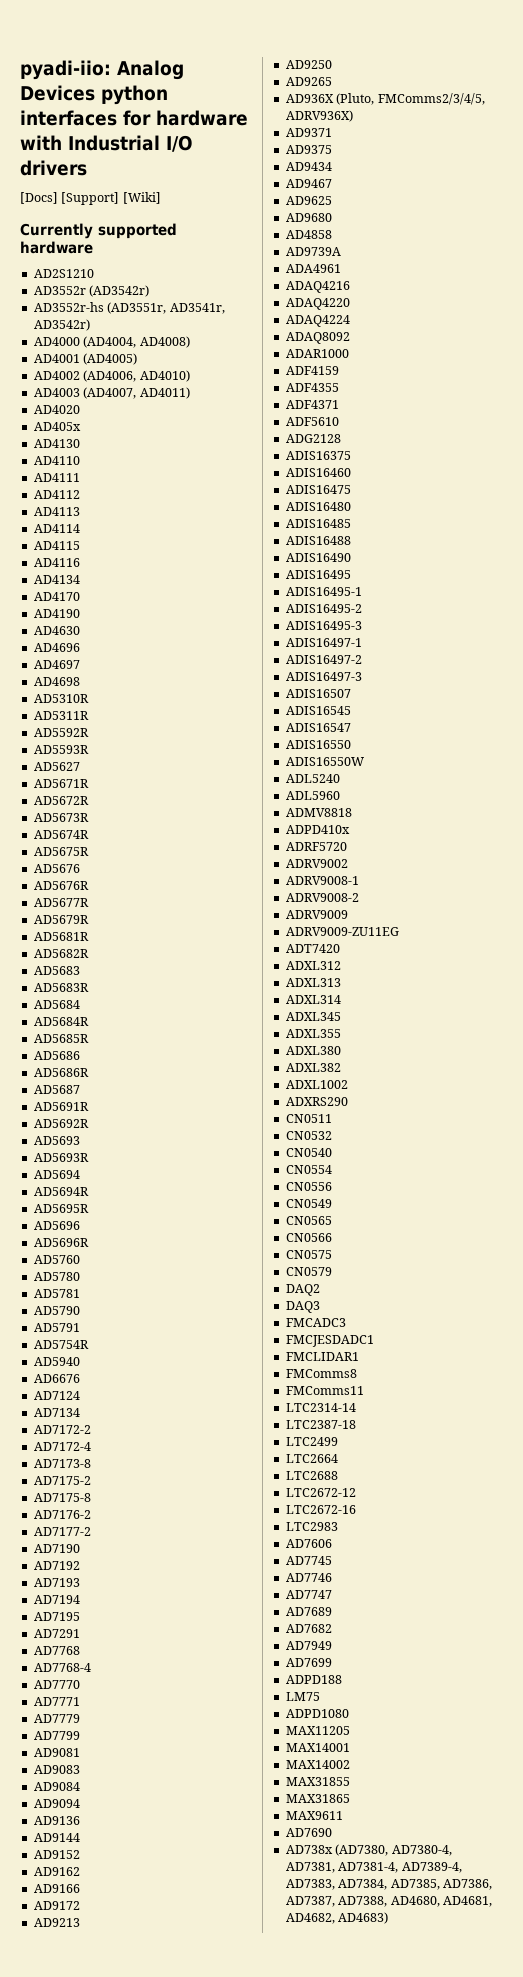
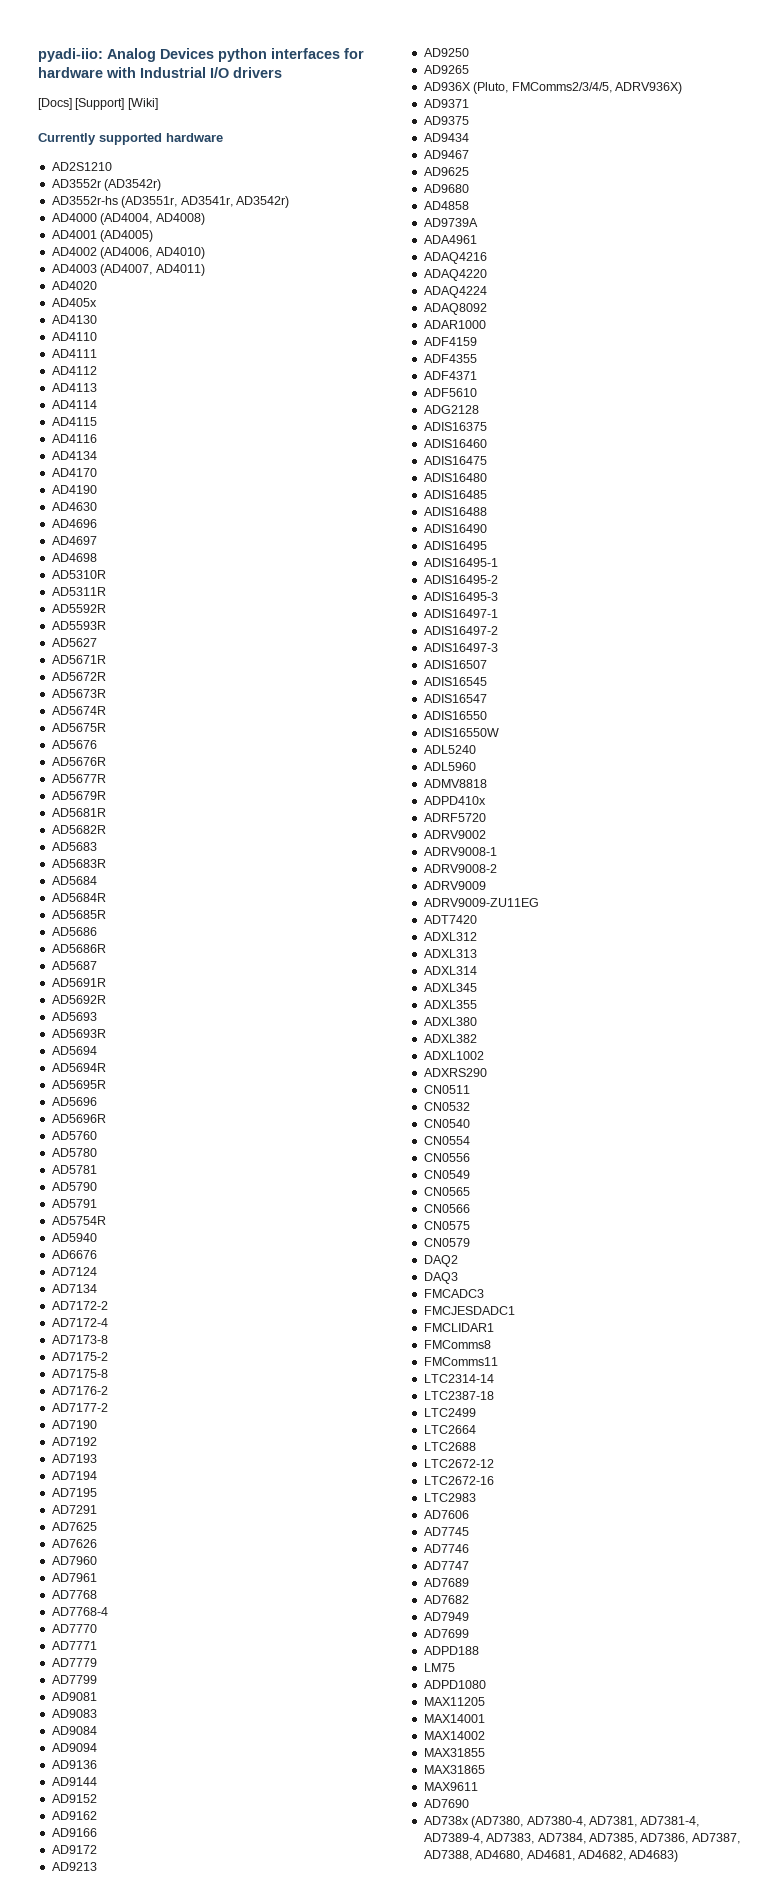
+ AD7625
+ AD7626
+ AD7960
+ AD7961

